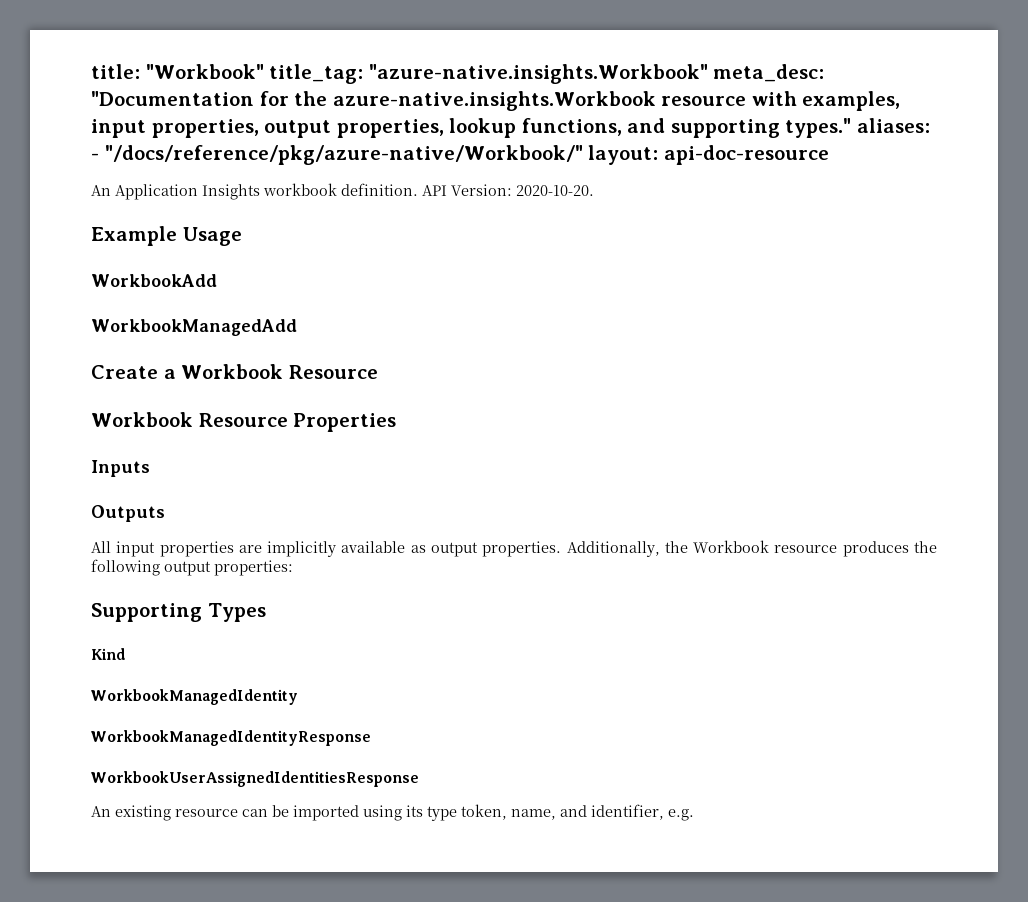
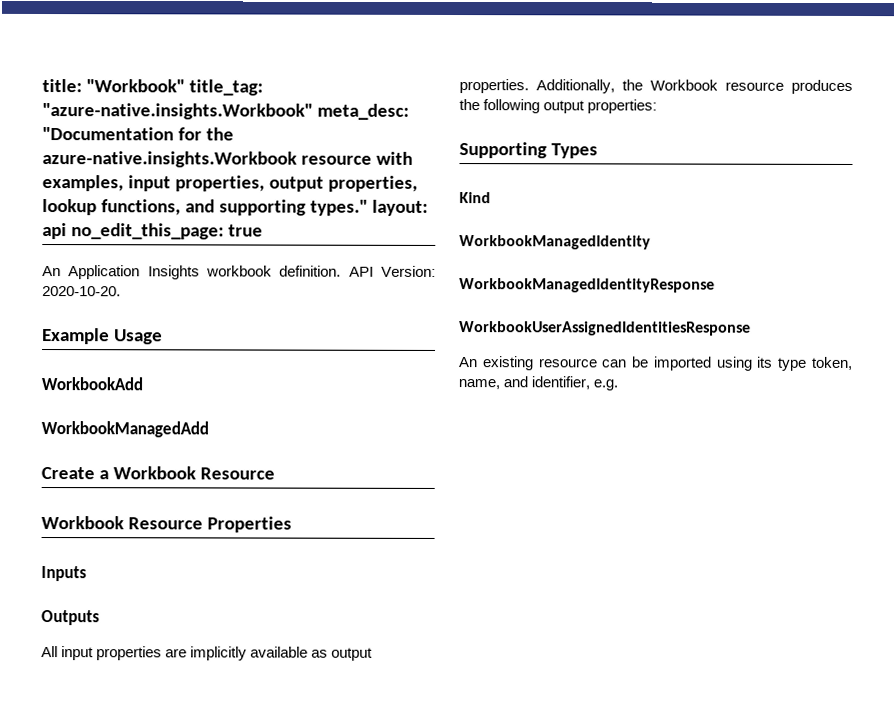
- title: "Workbook" title_tag: "azure-native.insights.Workbook" meta_desc: "Documentation for the azure-native.insights.Workbook resource with examples, input properties, output properties, lookup functions, and supporting types." aliases: - "/docs/reference/pkg/azure-native/Workbook/" layout: api-doc-resource
+ title: "Workbook" title_tag: "azure-native.insights.Workbook" meta_desc: "Documentation for the azure-native.insights.Workbook resource with examples, input properties, output properties, lookup functions, and supporting types." layout: api no_edit_this_page: true

